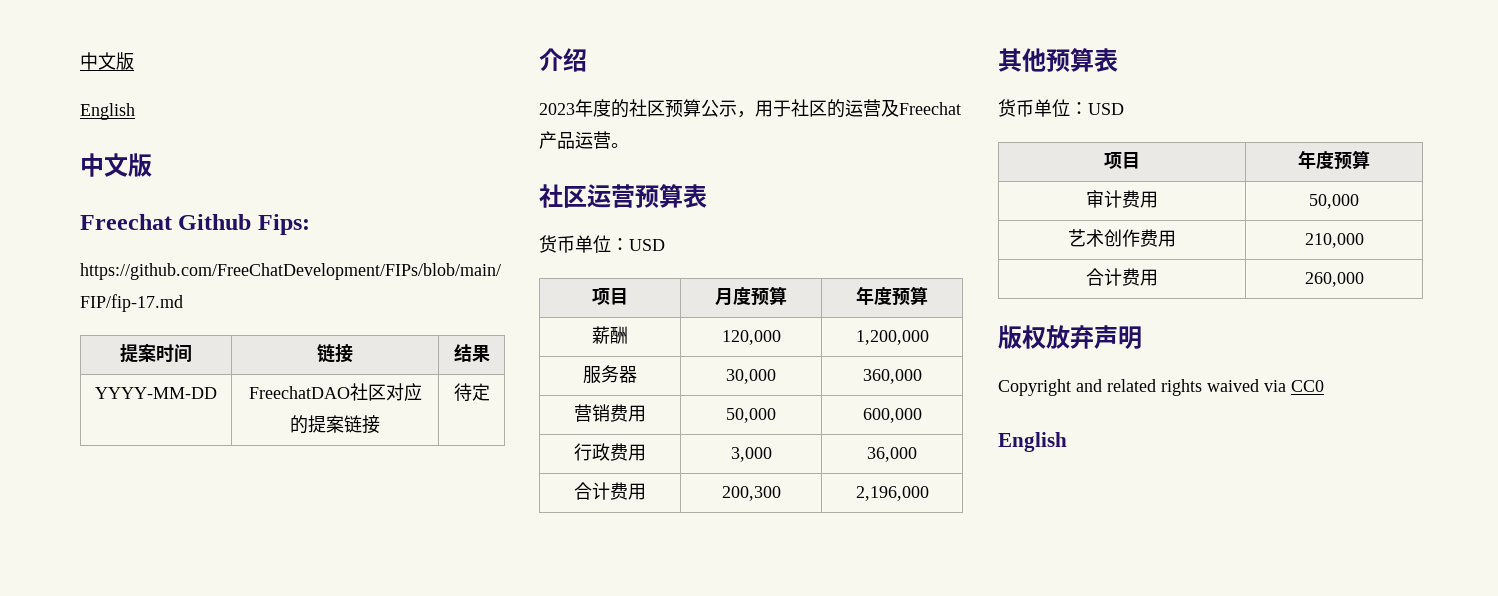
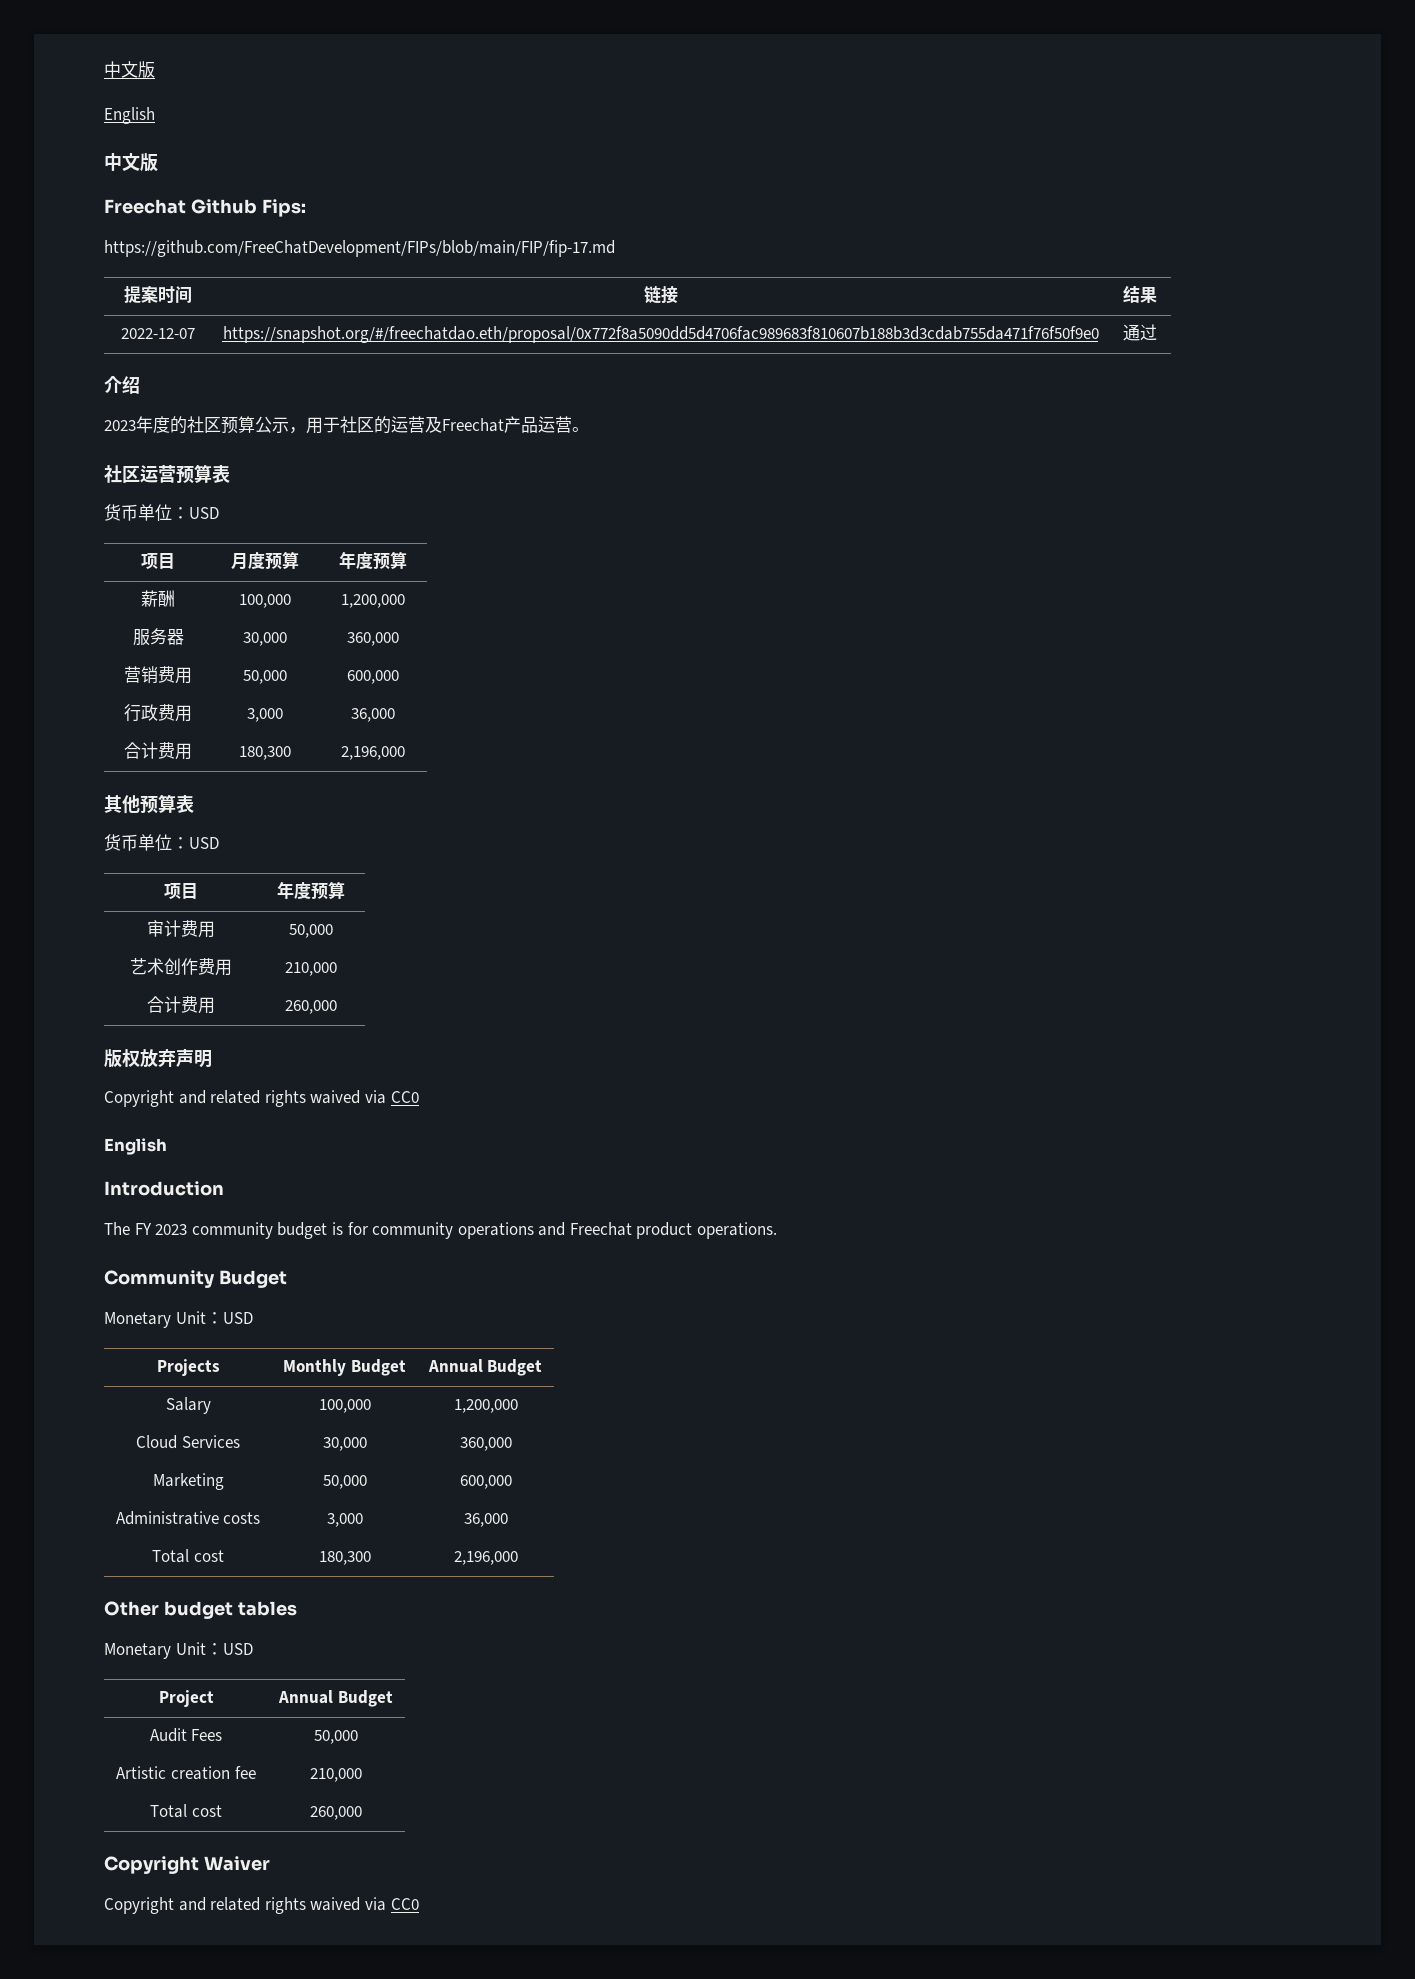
- YYYY-MM-DD | FreechatDAO社区对应的提案链接 | 待定
+ 2022-12-07 | https://snapshot.org/#/freechatdao.eth/proposal/0x772f8a5090dd5d4706fac989683f810607b188b3d3cdab755da471f76f50f9e0 | 通过
- 薪酬 | 120,000 | 1,200,000
+ 薪酬 | 100,000 | 1,200,000
- 合计费用 | 200,300 | 2,196,000
+ 合计费用 | 180,300 | 2,196,000
+ Introduction
+ The FY 2023 community budget is for community operations and Freechat product operations.
+ Community Budget
+ Monetary Unit：USD
+ Projects | Monthly Budget | Annual Budget
+ Salary | 100,000 | 1,200,000
+ Cloud Services | 30,000 | 360,000
+ Marketing | 50,000 | 600,000
+ Administrative costs | 3,000 | 36,000
+ Total cost | 180,300 | 2,196,000
+ Other budget tables
+ Monetary Unit：USD
+ Project | Annual Budget
+ Audit Fees | 50,000
+ Artistic creation fee | 210,000
+ Total cost | 260,000
+ Copyright Waiver
+ Copyright and related rights waived via CC0

